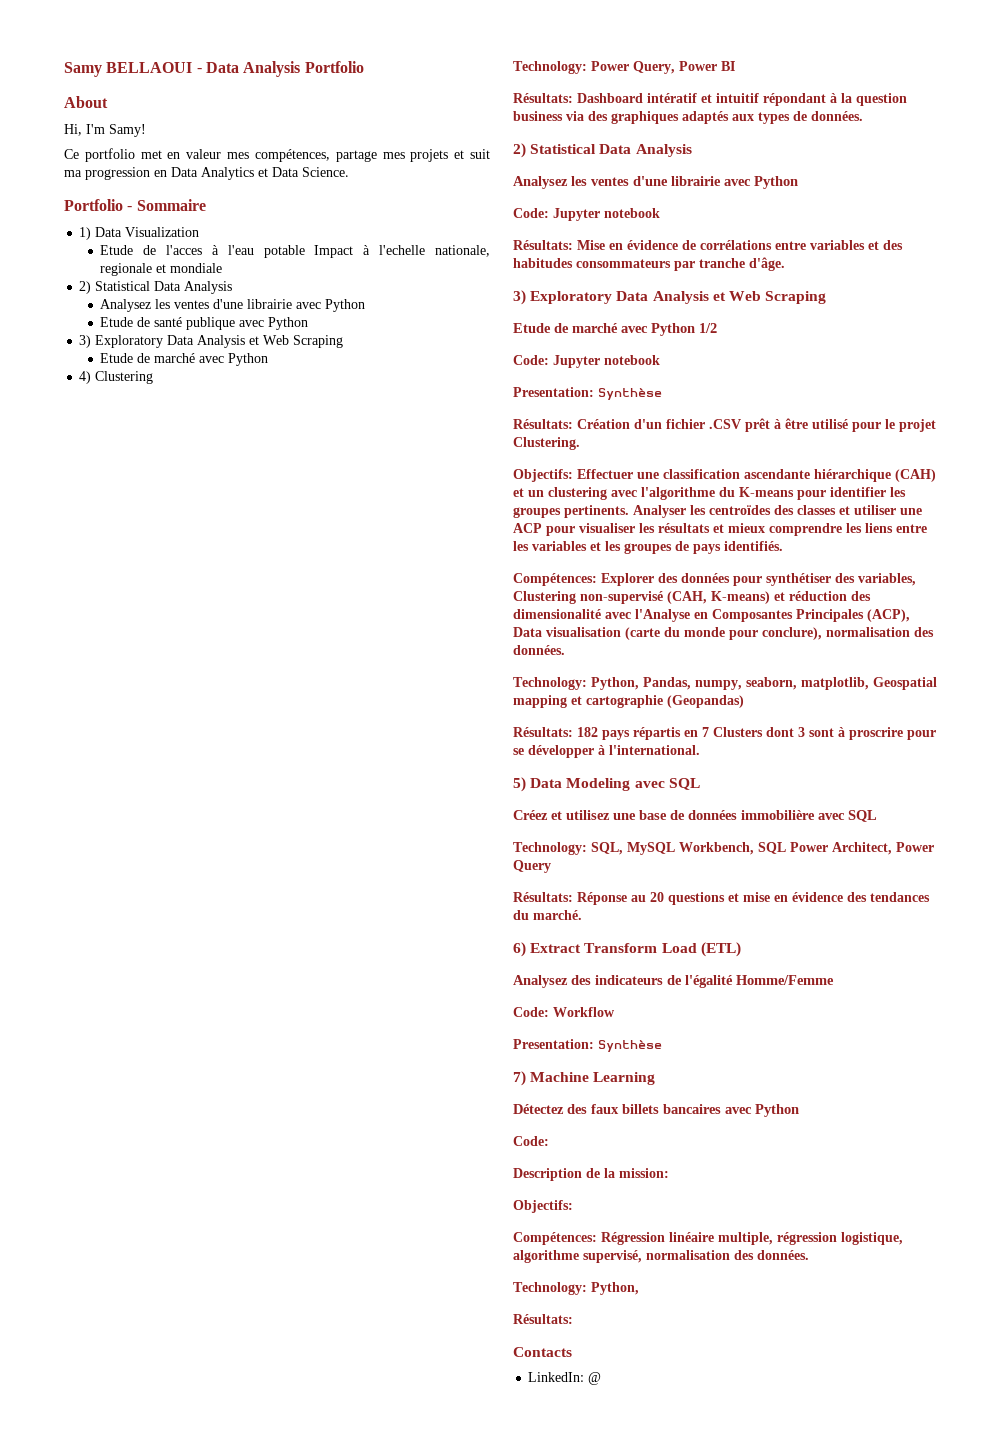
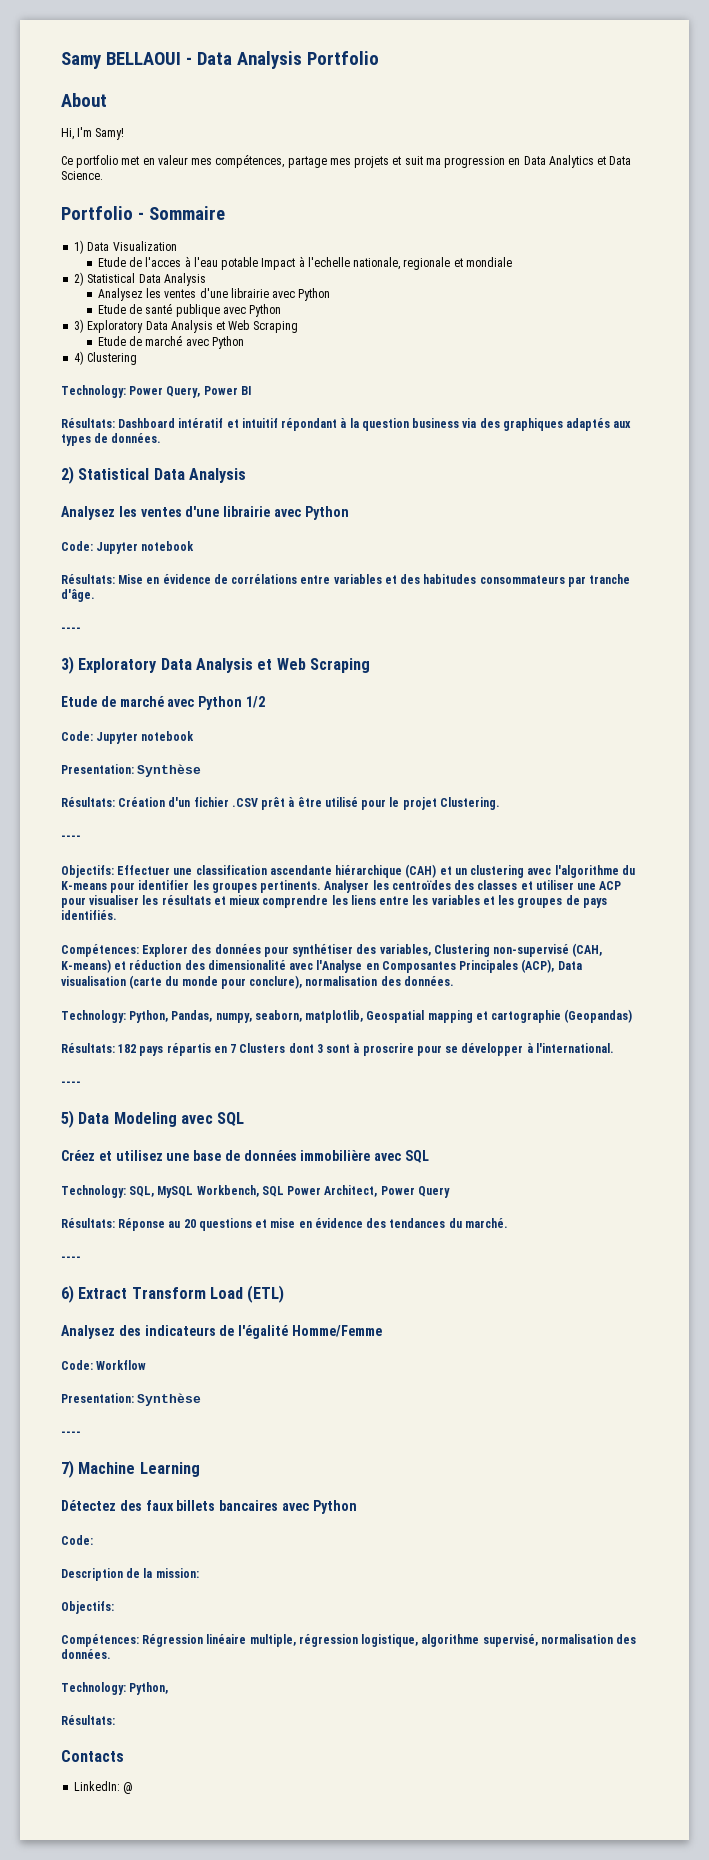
  Résultats: Mise en évidence de corrélations entre variables et des habitudes consommateurs par tranche d'âge.
+ ----
  Résultats: Création d'un fichier .CSV prêt à être utilisé pour le projet Clustering.
+ ----
  Résultats: 182 pays répartis en 7 Clusters dont 3 sont à proscrire pour se développer à l'international.
+ ----
  Résultats: Réponse au 20 questions et mise en évidence des tendances du marché.
+ ----
  Code: Workflow
  Presentation: Synthèse
+ ----

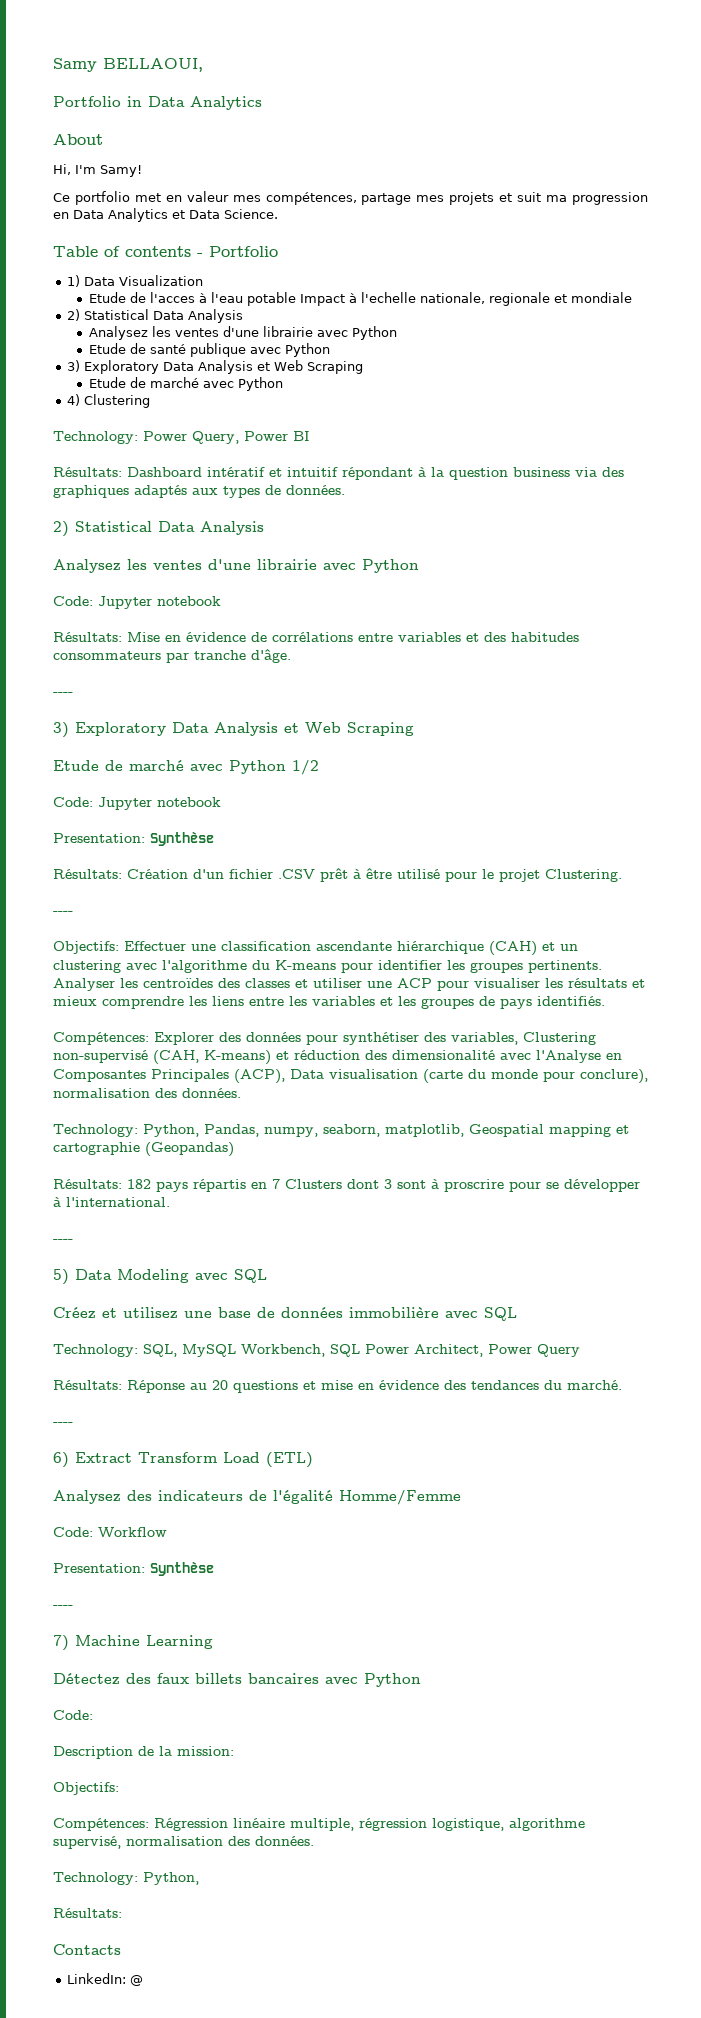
- Samy BELLAOUI - Data Analysis Portfolio
+ Samy BELLAOUI,
+ Portfolio in Data Analytics
- Portfolio - Sommaire
+ Table of contents - Portfolio

